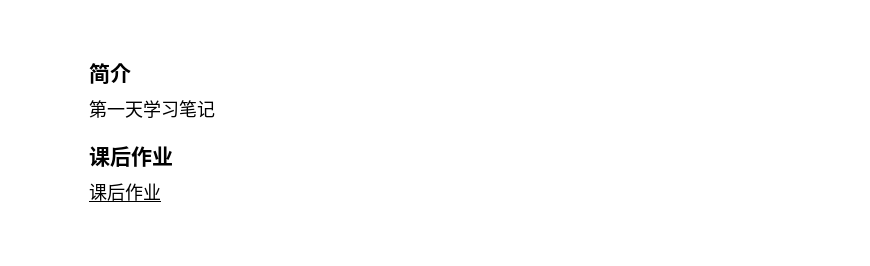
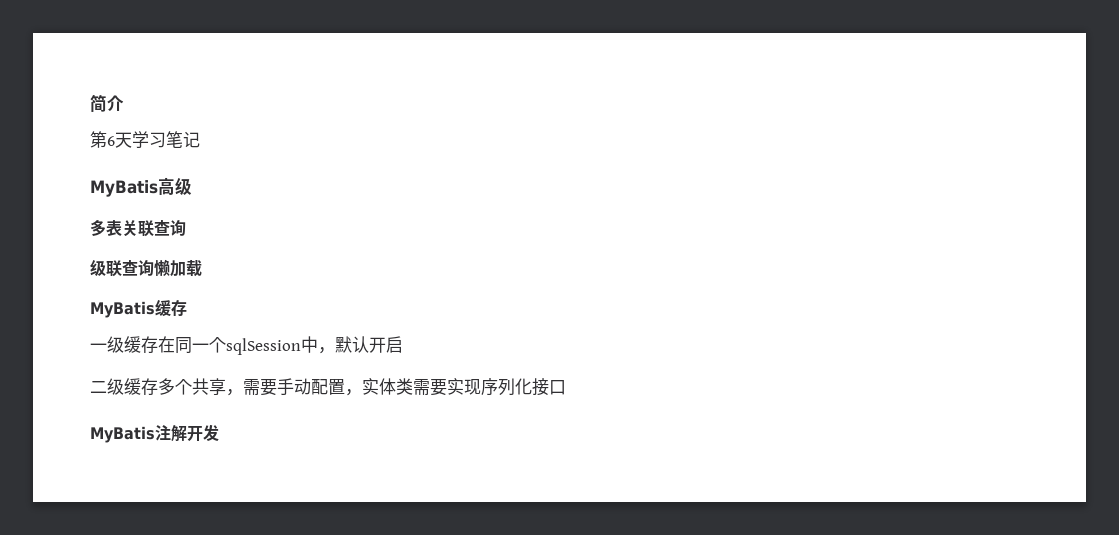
- 第一天学习笔记
- 课后作业
- 课后作业
+ 第6天学习笔记
+ MyBatis高级
+ 多表关联查询
+ 级联查询懒加载
+ MyBatis缓存
+ 一级缓存在同一个sqlSession中，默认开启
+ 二级缓存多个共享，需要手动配置，实体类需要实现序列化接口
+ MyBatis注解开发

